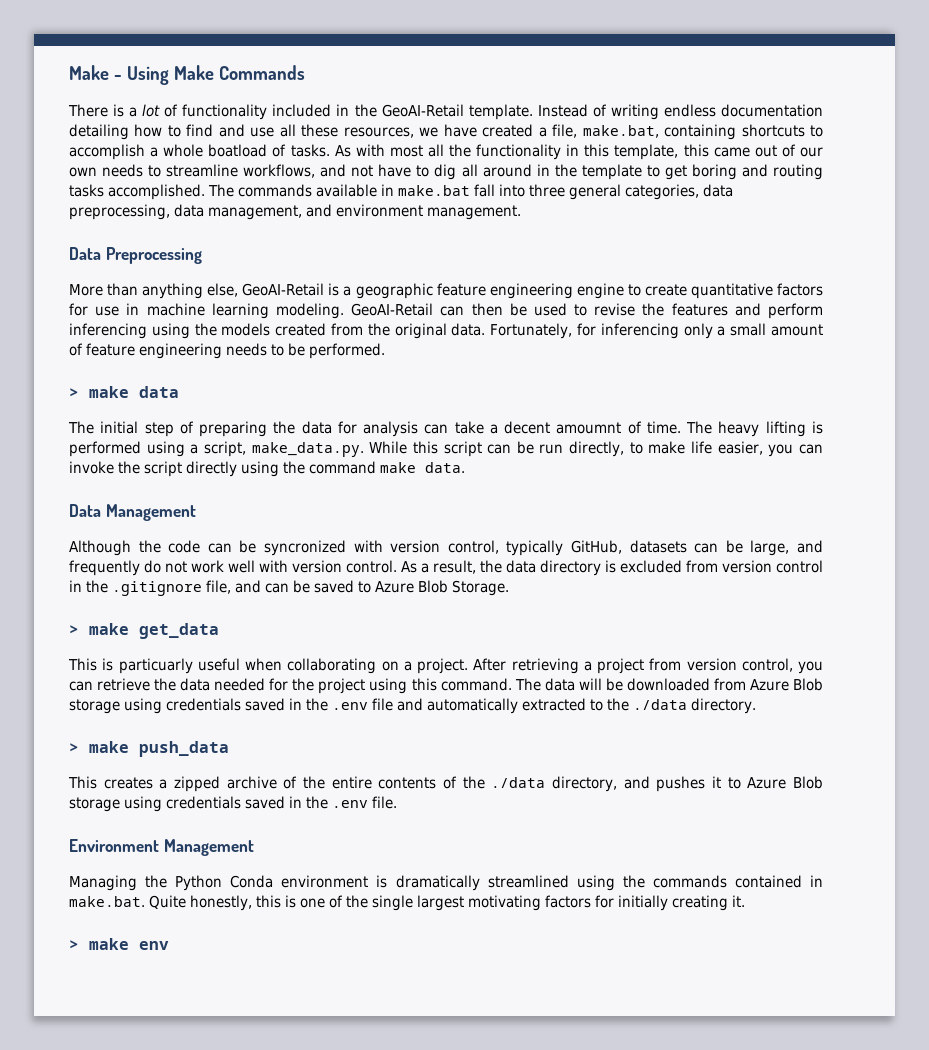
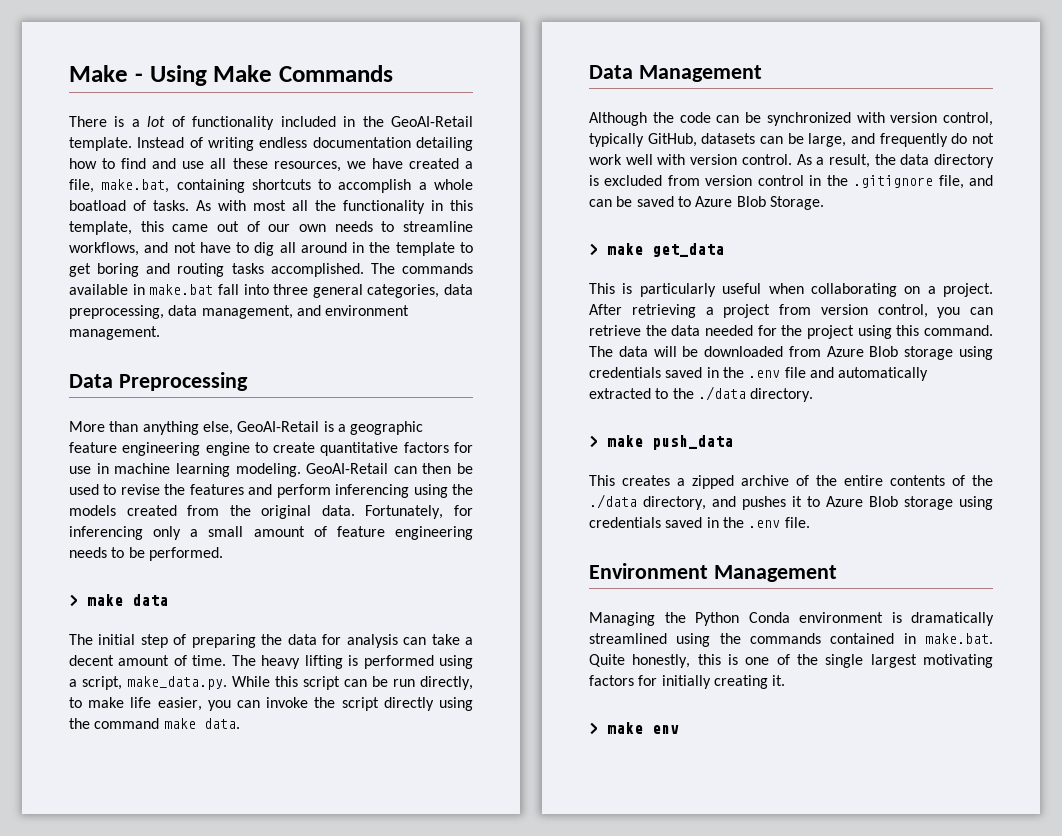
- The initial step of preparing the data for analysis can take a decent amoumnt of time.
+ The initial step of preparing the data for analysis can take a decent amount of time.
- Although the code can be syncronized with version control, typically GitHub, datasets can be large, and frequently do not work well with version control.
+ Although the code can be synchronized with version control, typically GitHub, datasets can be large, and frequently do not work well with version control.
- This is particuarly useful when collaborating on a project.
+ This is particularly useful when collaborating on a project.

